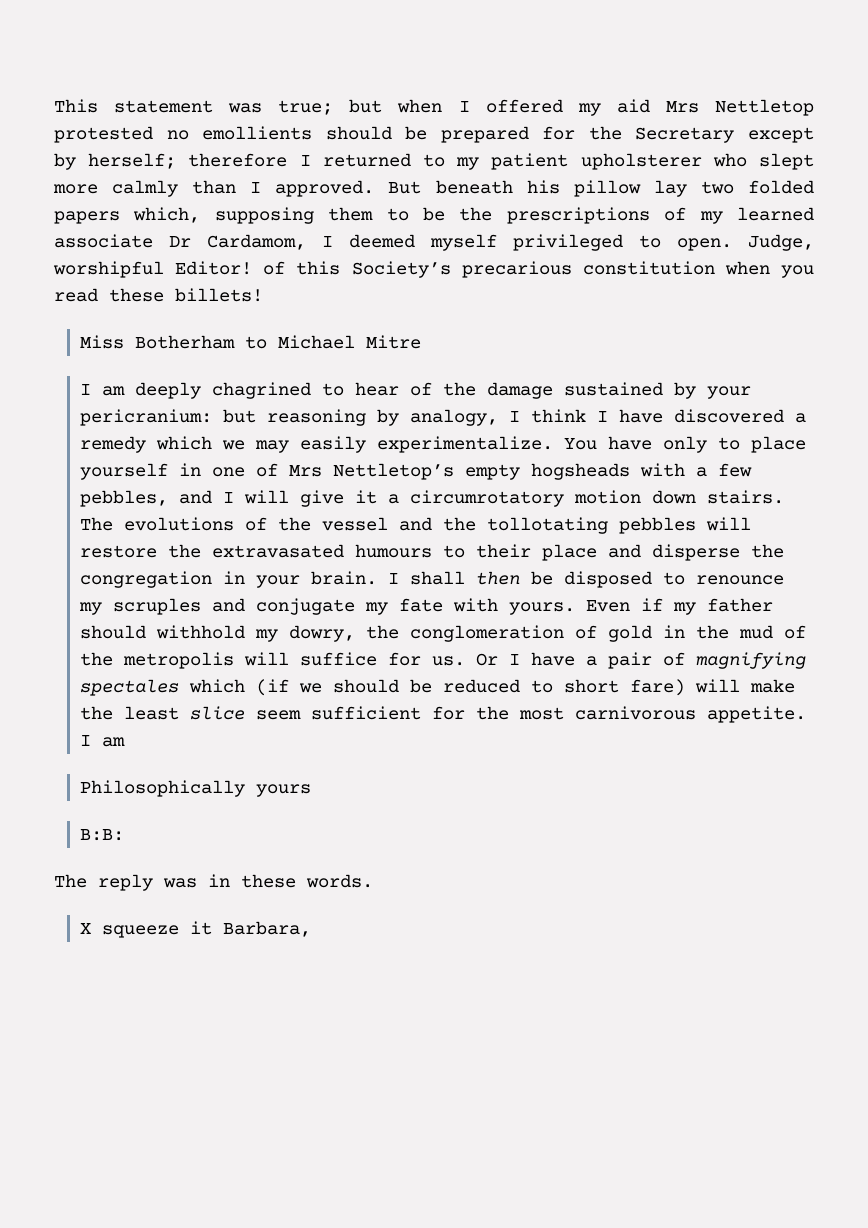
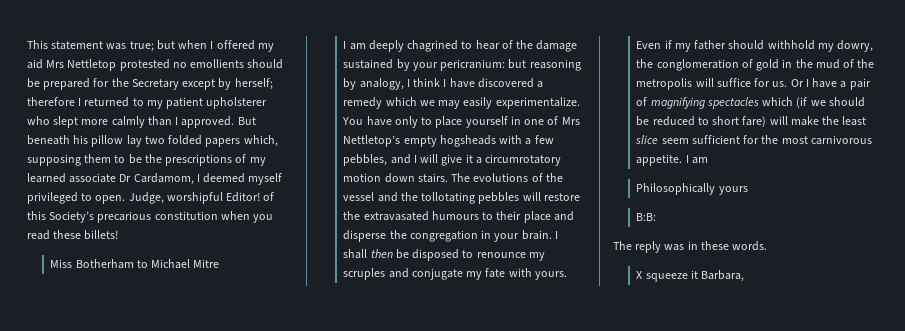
- Or I have a pair of magnifying spectales which (if we should be reduced to short fare) will make the least slice seem sufficient for the most carnivorous appetite.
+ Or I have a pair of magnifying spectacles which (if we should be reduced to short fare) will make the least slice seem sufficient for the most carnivorous appetite.

